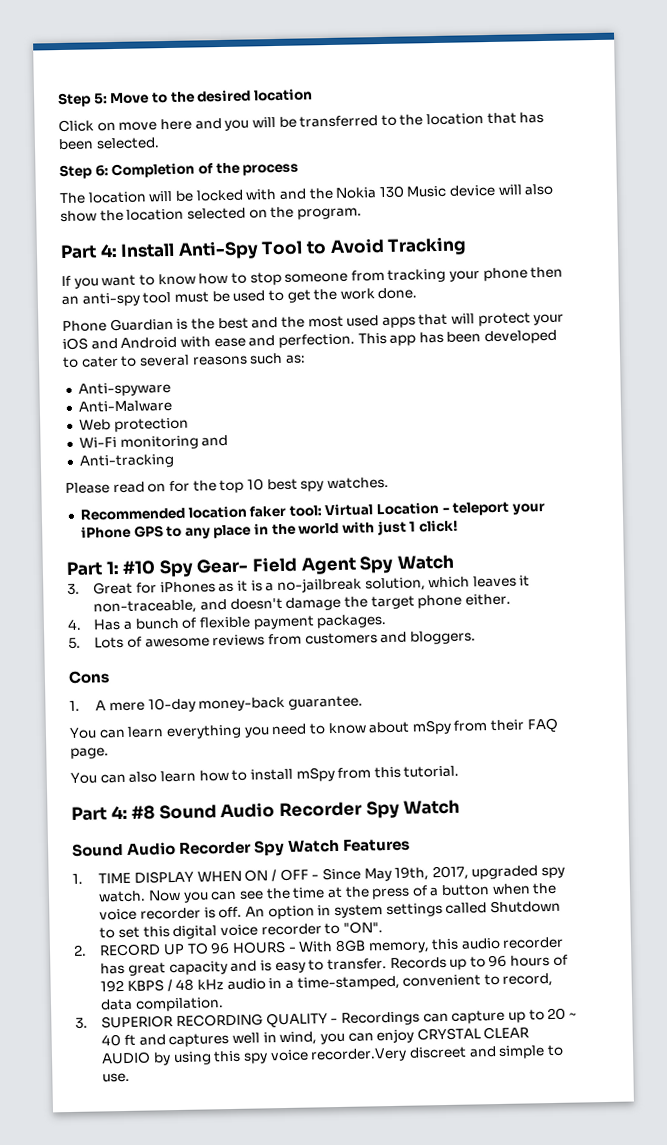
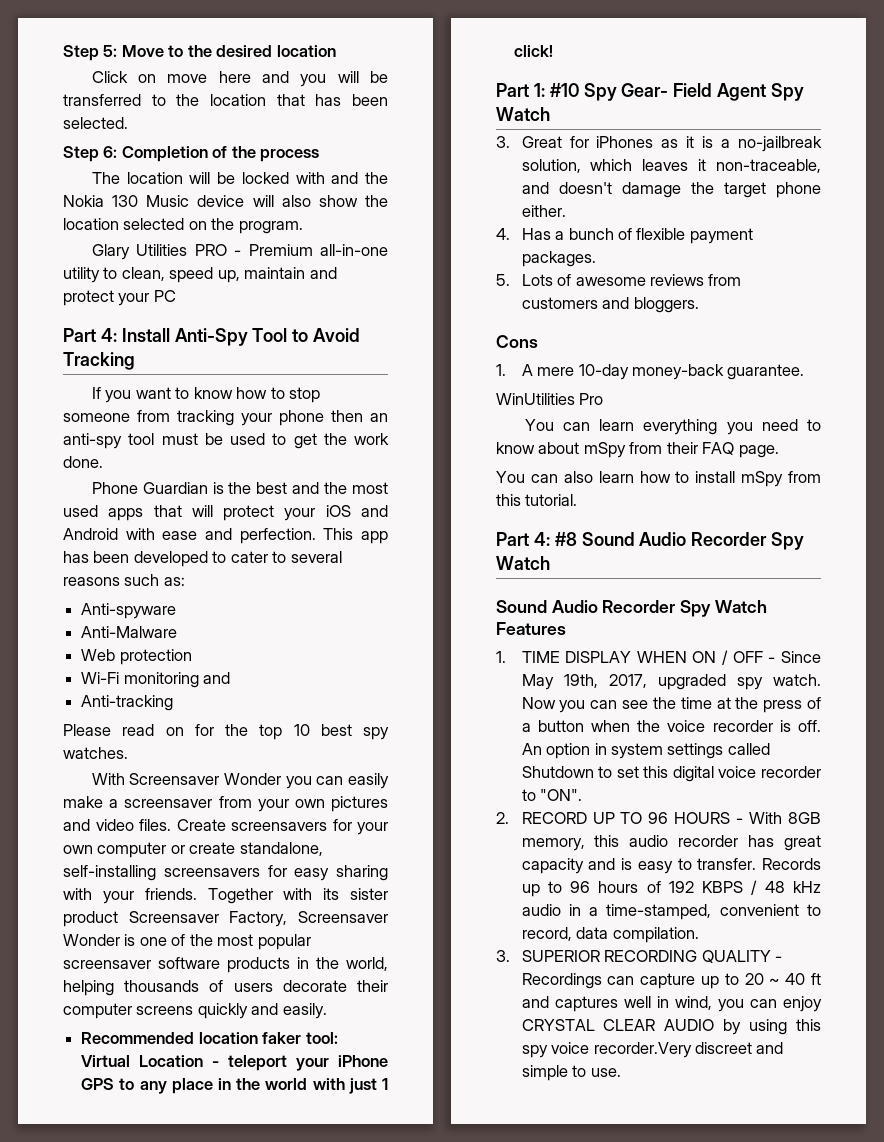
+ Glary Utilities PRO - Premium all-in-one utility to clean, speed up, maintain and protect your PC
+ With Screensaver Wonder you can easily make a screensaver from your own pictures and video files. Create screensavers for your own computer or create standalone, self-installing screensavers for easy sharing with your friends. Together with its sister product Screensaver Factory, Screensaver Wonder is one of the most popular screensaver software products in the world, helping thousands of users decorate their computer screens quickly and easily.
+ WinUtilities Pro

